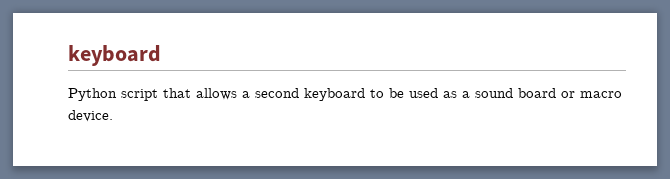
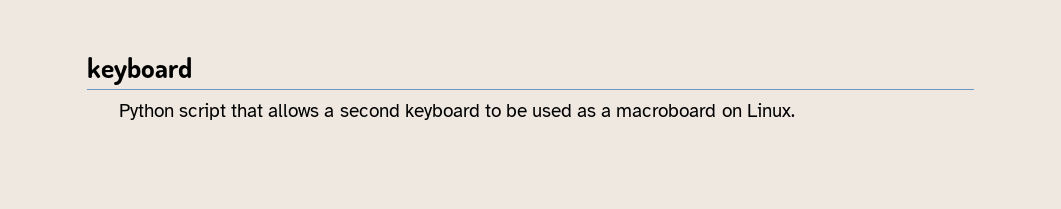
- Python script that allows a second keyboard to be used as a sound board or macro device.
+ Python script that allows a second keyboard to be used as a macroboard on Linux.

